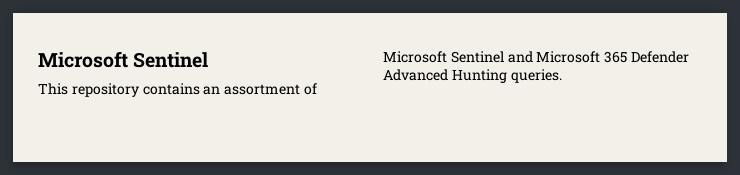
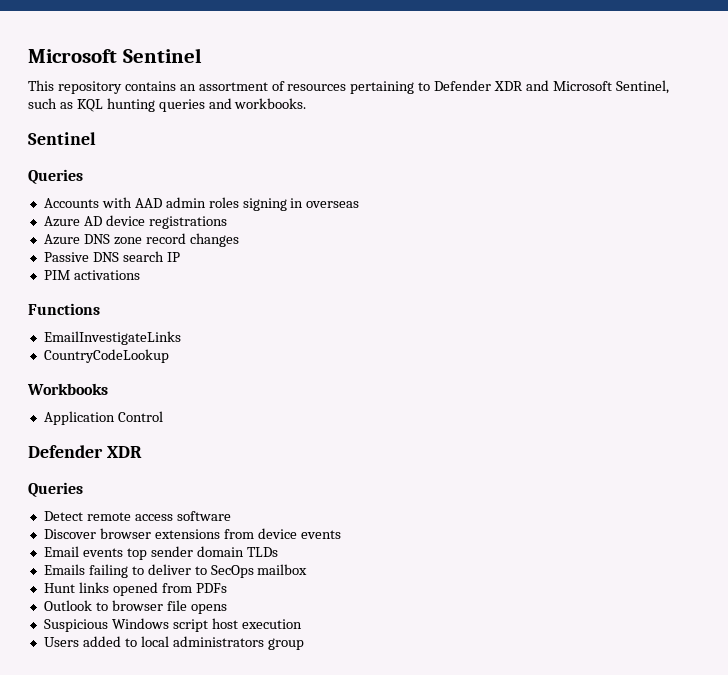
- This repository contains an assortment of Microsoft Sentinel and Microsoft 365 Defender Advanced Hunting queries.
+ This repository contains an assortment of resources pertaining to Defender XDR and Microsoft Sentinel, such as KQL hunting queries and workbooks.
+ Sentinel
+ Queries
+ Accounts with AAD admin roles signing in overseas
+ Azure AD device registrations
+ Azure DNS zone record changes
+ Passive DNS search IP
+ PIM activations
+ Functions
+ EmailInvestigateLinks
+ CountryCodeLookup
+ Workbooks
+ Application Control
+ Defender XDR
+ Queries
+ Detect remote access software
+ Discover browser extensions from device events
+ Email events top sender domain TLDs
+ Emails failing to deliver to SecOps mailbox
+ Hunt links opened from PDFs
+ Outlook to browser file opens
+ Suspicious Windows script host execution
+ Users added to local administrators group

